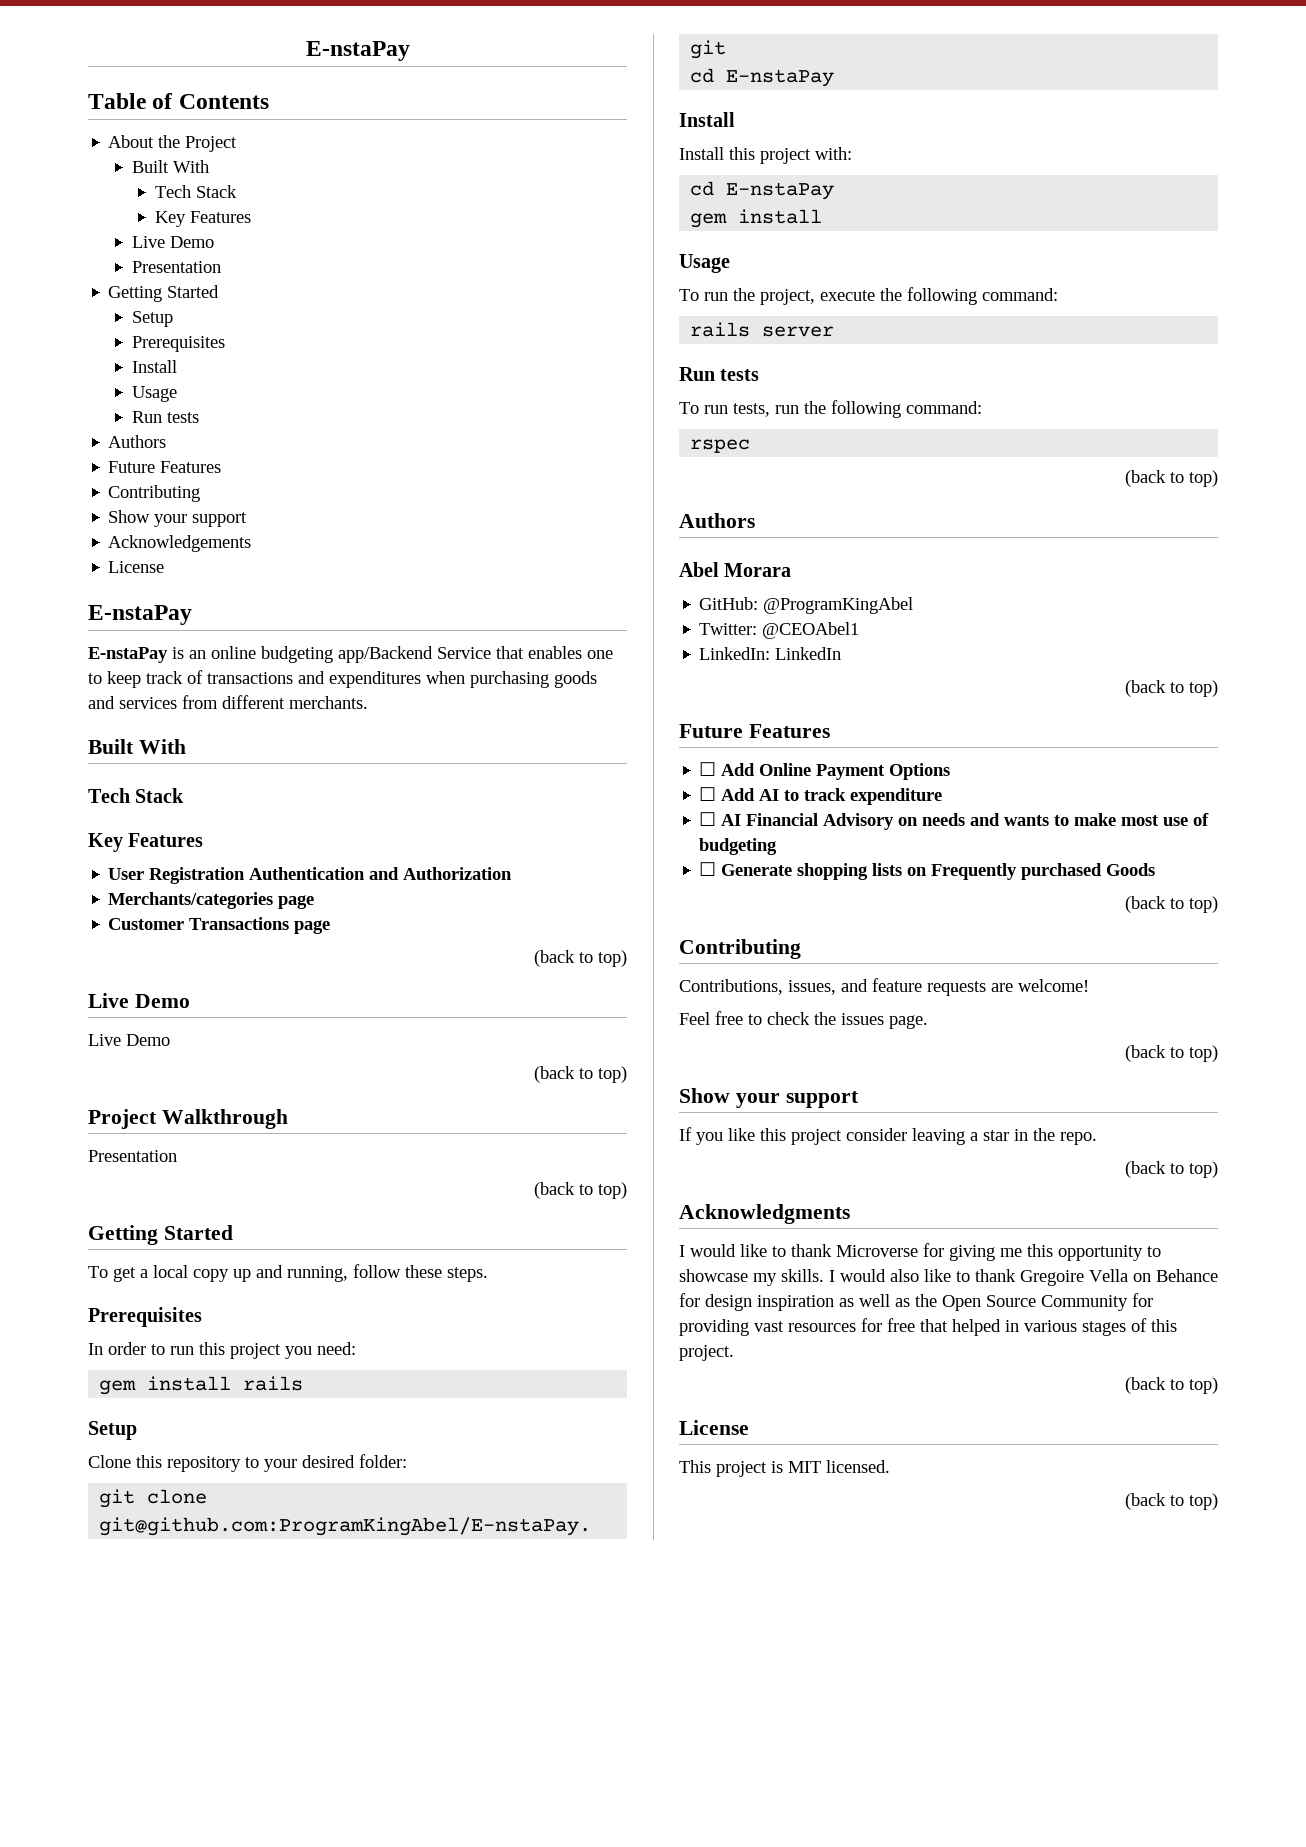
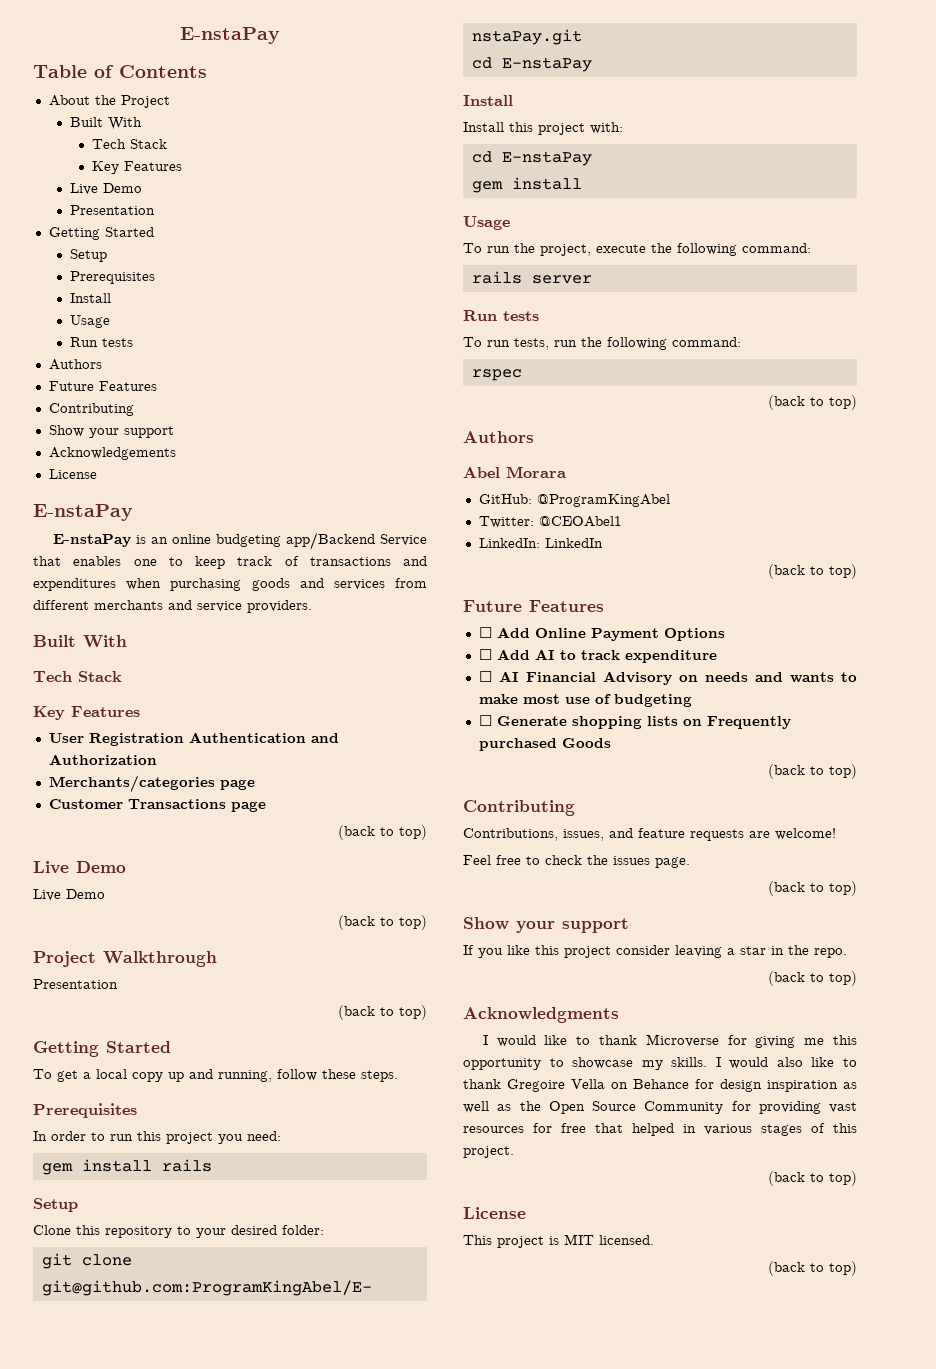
- E-nstaPay is an online budgeting app/Backend Service that enables one to keep track of transactions and expenditures when purchasing goods and services from different merchants.
+ E-nstaPay is an online budgeting app/Backend Service that enables one to keep track of transactions and expenditures when purchasing goods and services from different merchants and service providers.

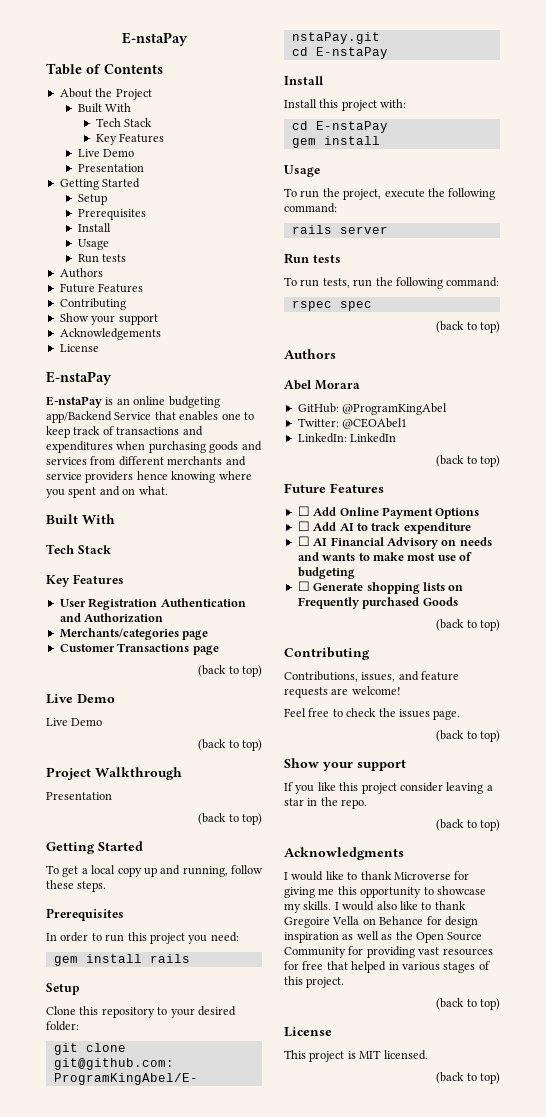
- E-nstaPay is an online budgeting app/Backend Service that enables one to keep track of transactions and expenditures when purchasing goods and services from different merchants and service providers.
+ E-nstaPay is an online budgeting app/Backend Service that enables one to keep track of transactions and expenditures when purchasing goods and services from different merchants and service providers hence knowing where you spent and on what.
- rspec
+ rspec spec

